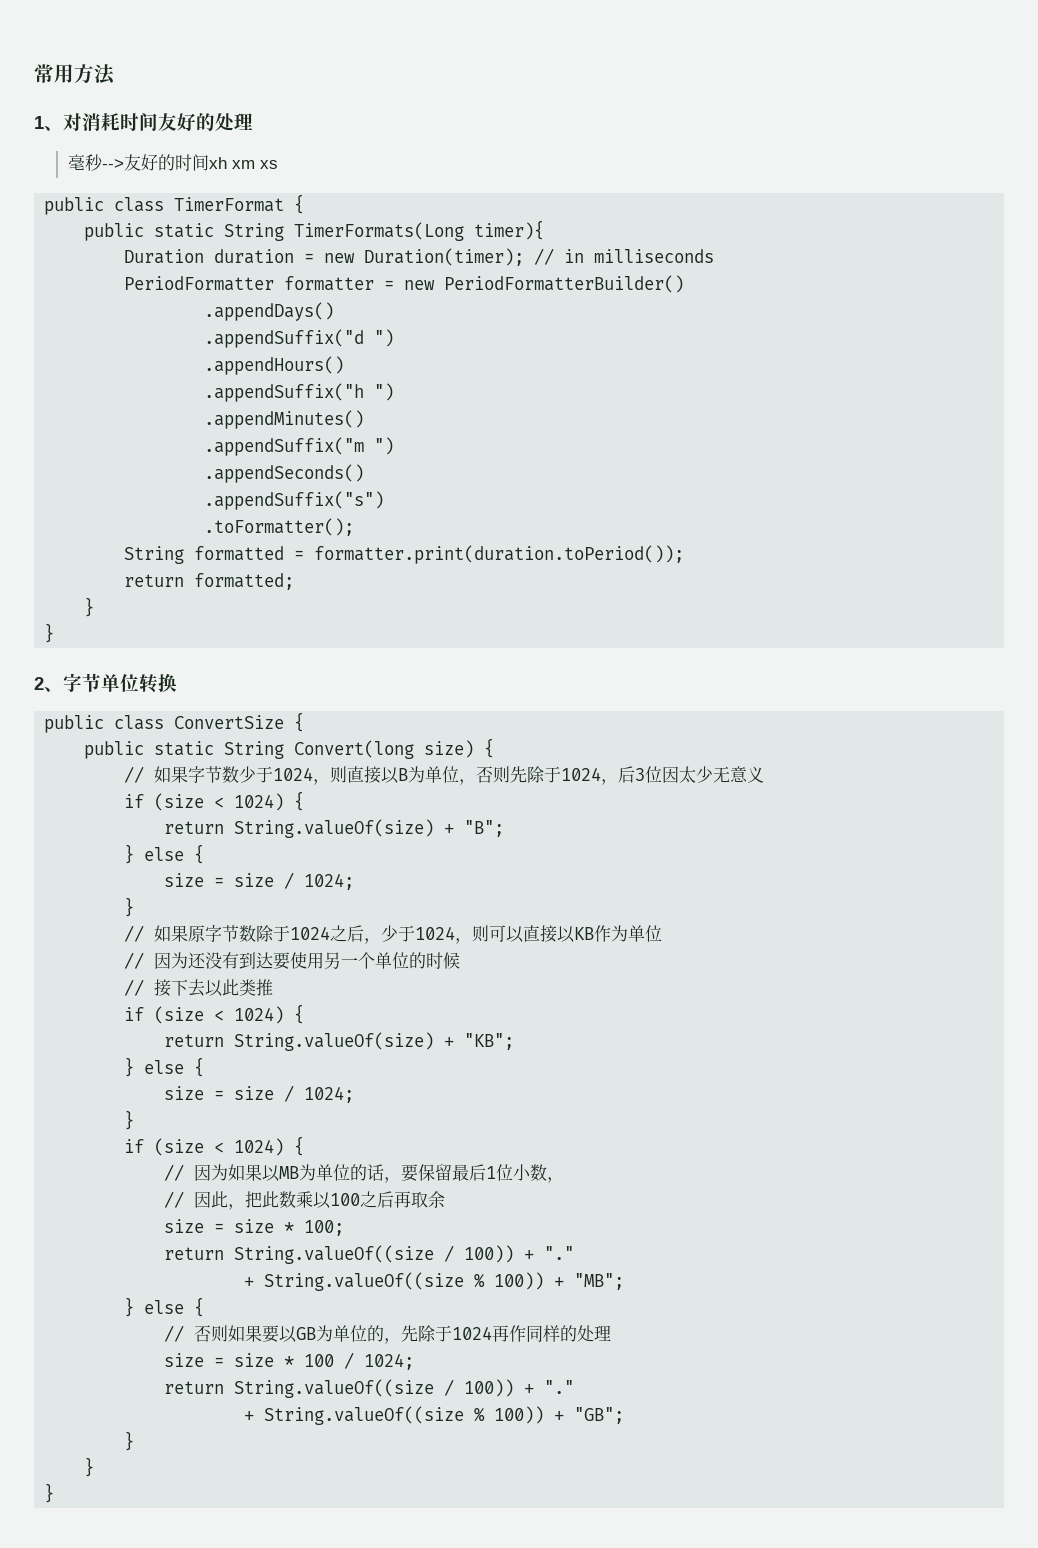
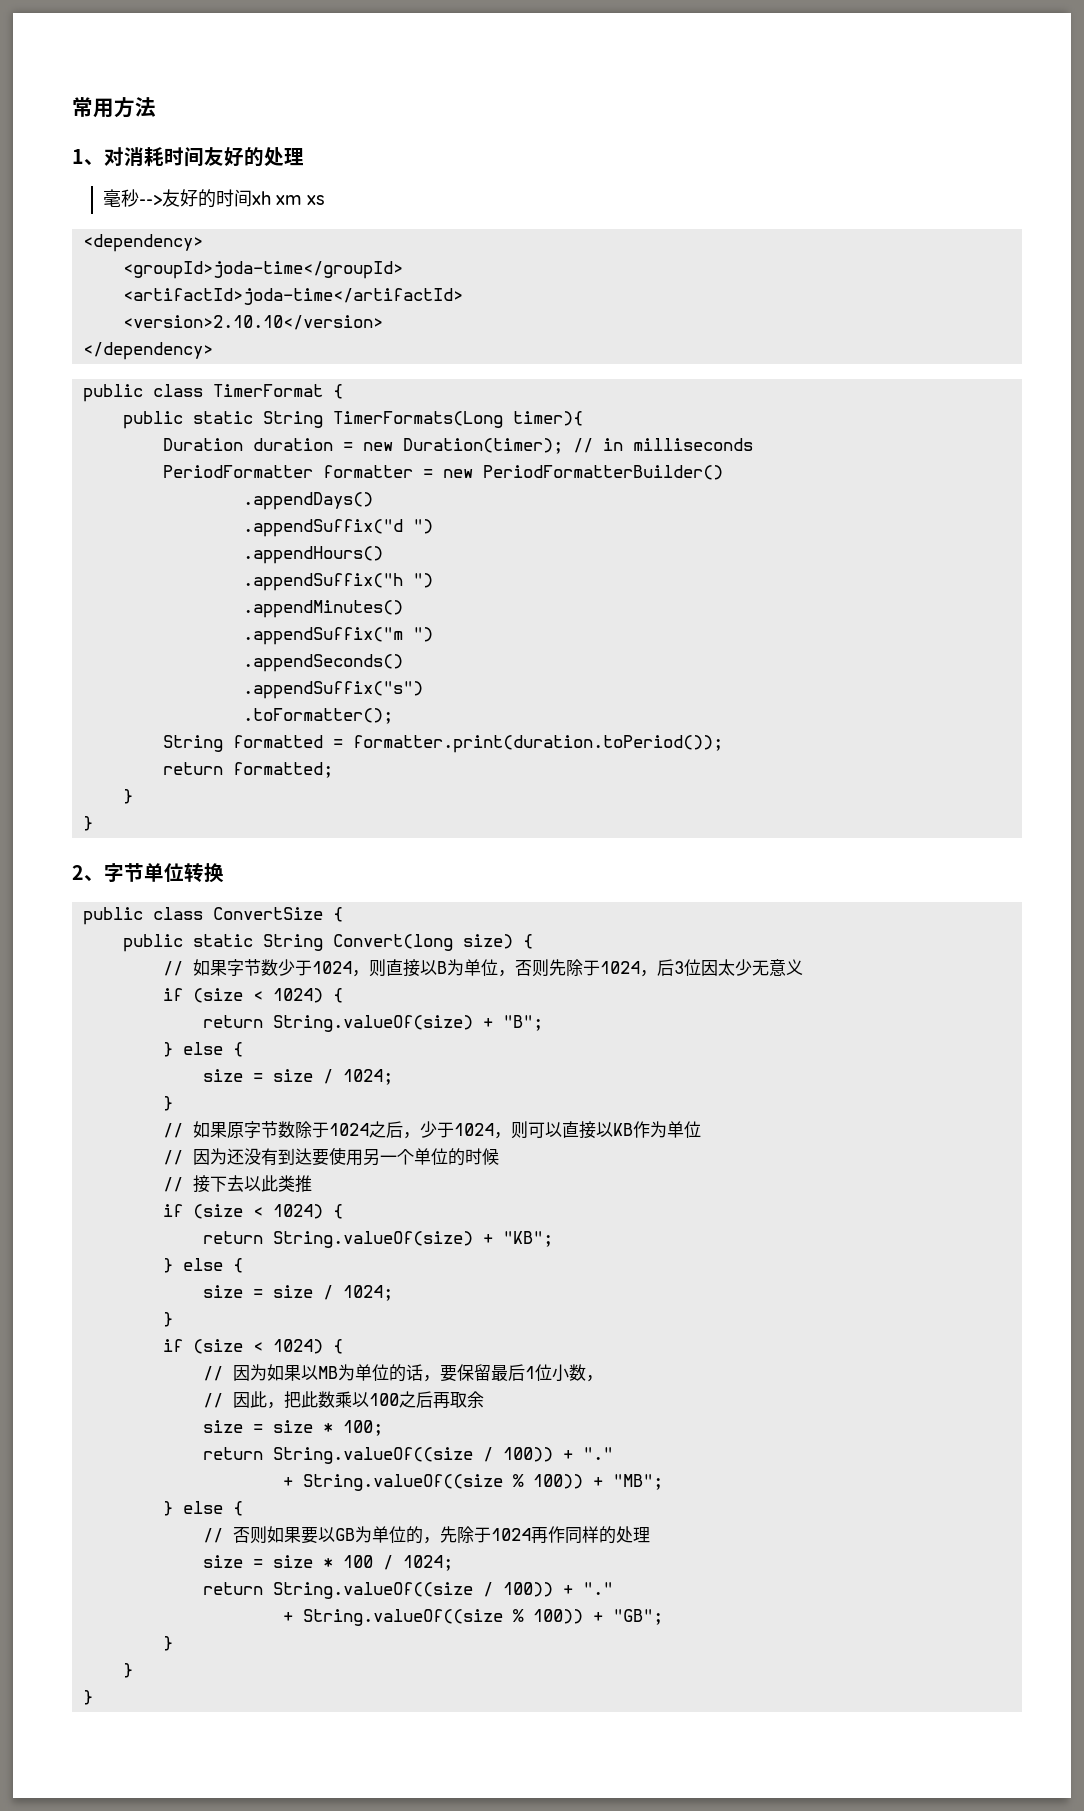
+ <dependency>
+ <groupId>joda-time</groupId>
+ <artifactId>joda-time</artifactId>
+ <version>2.10.10</version>
+ </dependency>

